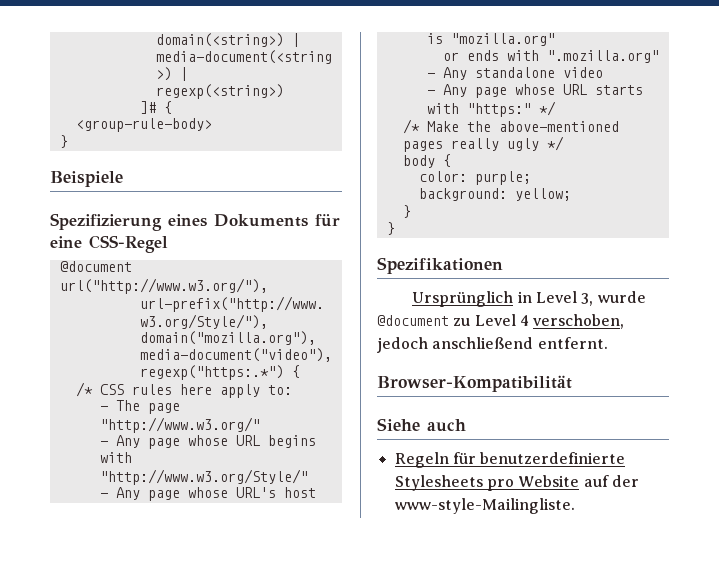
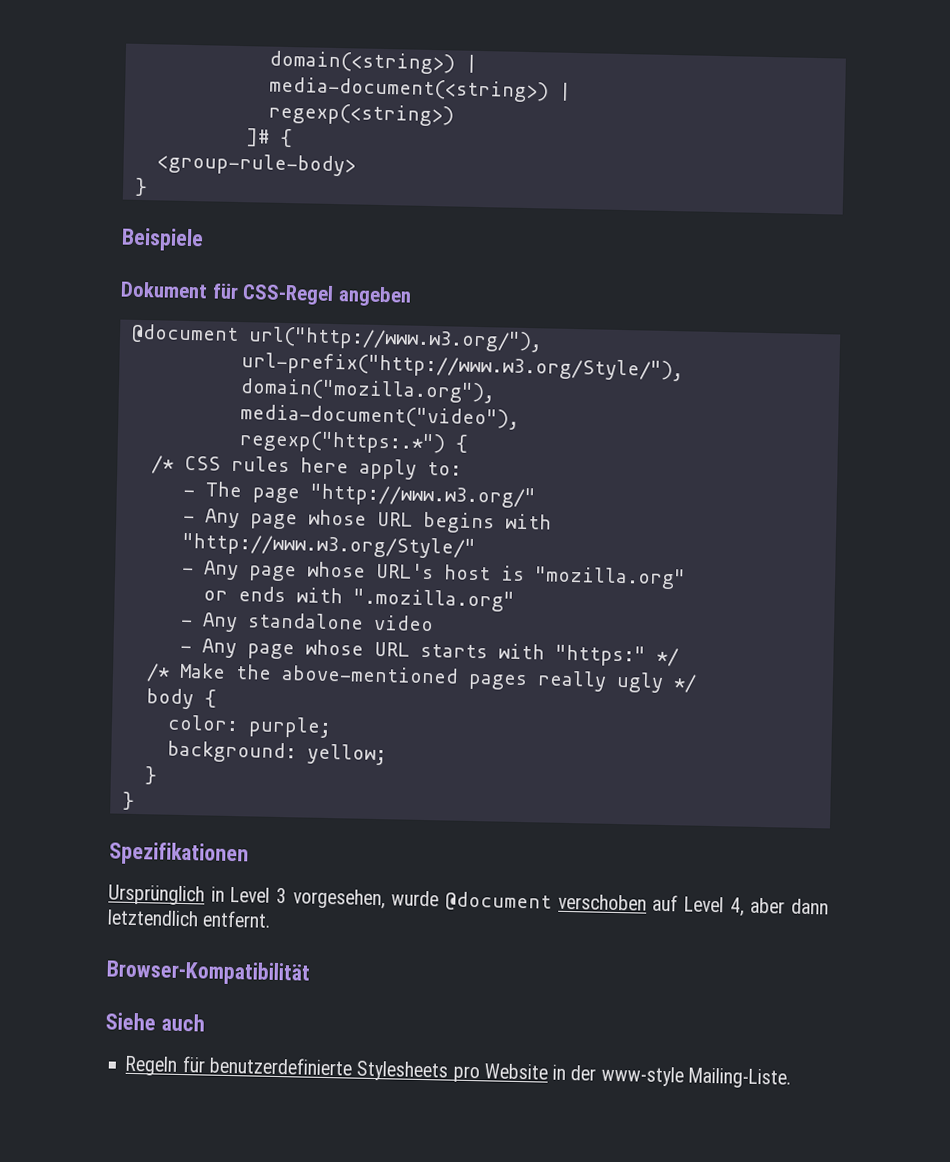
- Spezifizierung eines Dokuments für eine CSS-Regel
+ Dokument für CSS-Regel angeben
- Ursprünglich in Level 3, wurde @document zu Level 4 verschoben, jedoch anschließend entfernt.
+ Ursprünglich in Level 3 vorgesehen, wurde @document verschoben auf Level 4, aber dann letztendlich entfernt.
- Regeln für benutzerdefinierte Stylesheets pro Website auf der www-style-Mailingliste.
+ Regeln für benutzerdefinierte Stylesheets pro Website in der www-style Mailing-Liste.

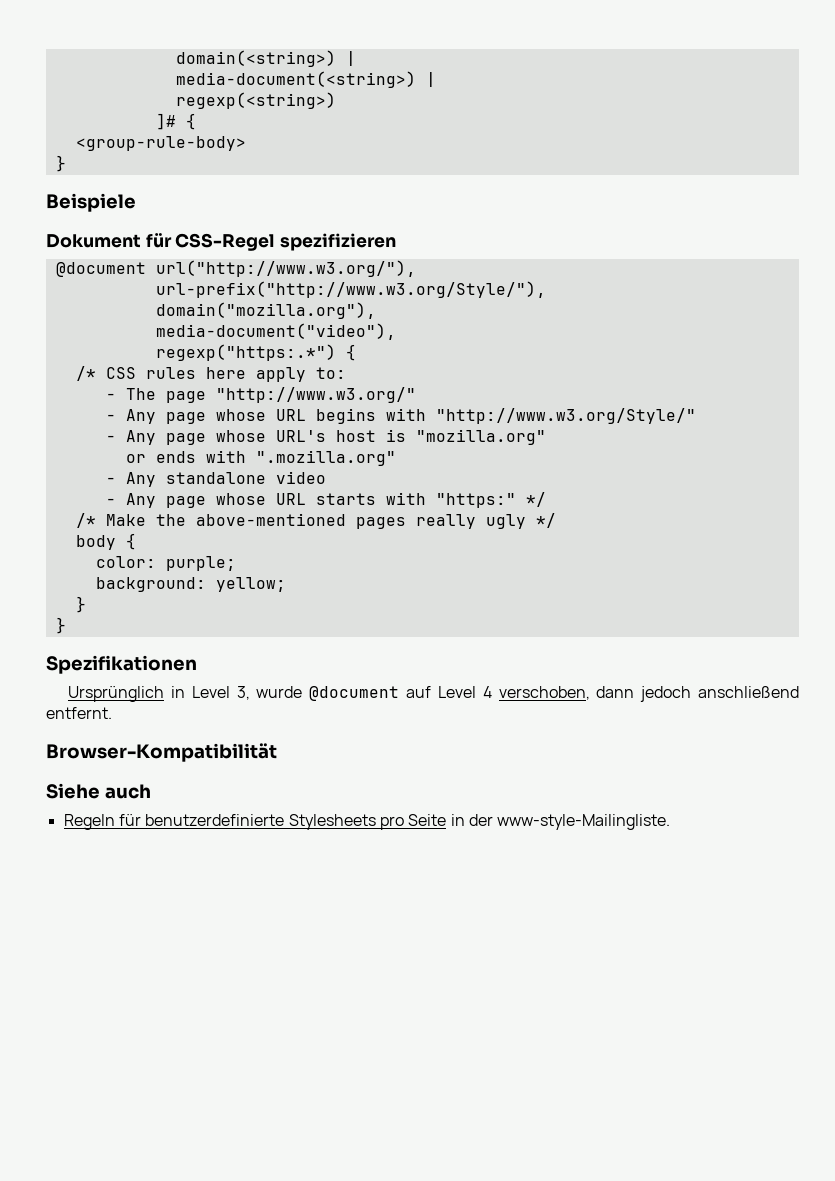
- Dokument für CSS-Regel angeben
+ Dokument für CSS-Regel spezifizieren
- Ursprünglich in Level 3 vorgesehen, wurde @document verschoben auf Level 4, aber dann letztendlich entfernt.
+ Ursprünglich in Level 3, wurde @document auf Level 4 verschoben, dann jedoch anschließend entfernt.
- Regeln für benutzerdefinierte Stylesheets pro Website in der www-style Mailing-Liste.
+ Regeln für benutzerdefinierte Stylesheets pro Seite in der www-style-Mailingliste.

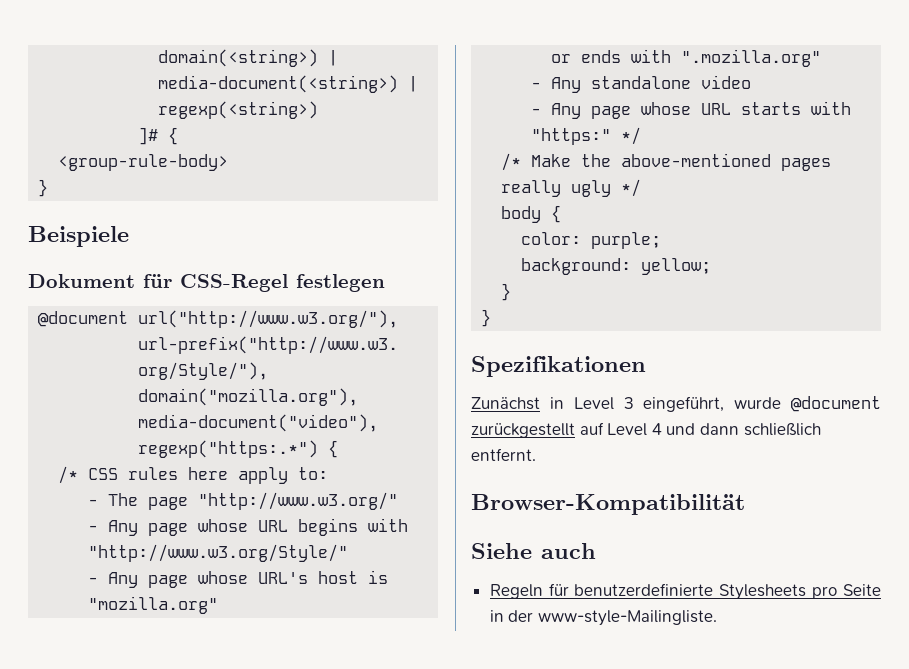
- Dokument für CSS-Regel spezifizieren
+ Dokument für CSS-Regel festlegen
- Ursprünglich in Level 3, wurde @document auf Level 4 verschoben, dann jedoch anschließend entfernt.
+ Zunächst in Level 3 eingeführt, wurde @document zurückgestellt auf Level 4 und dann schließlich entfernt.

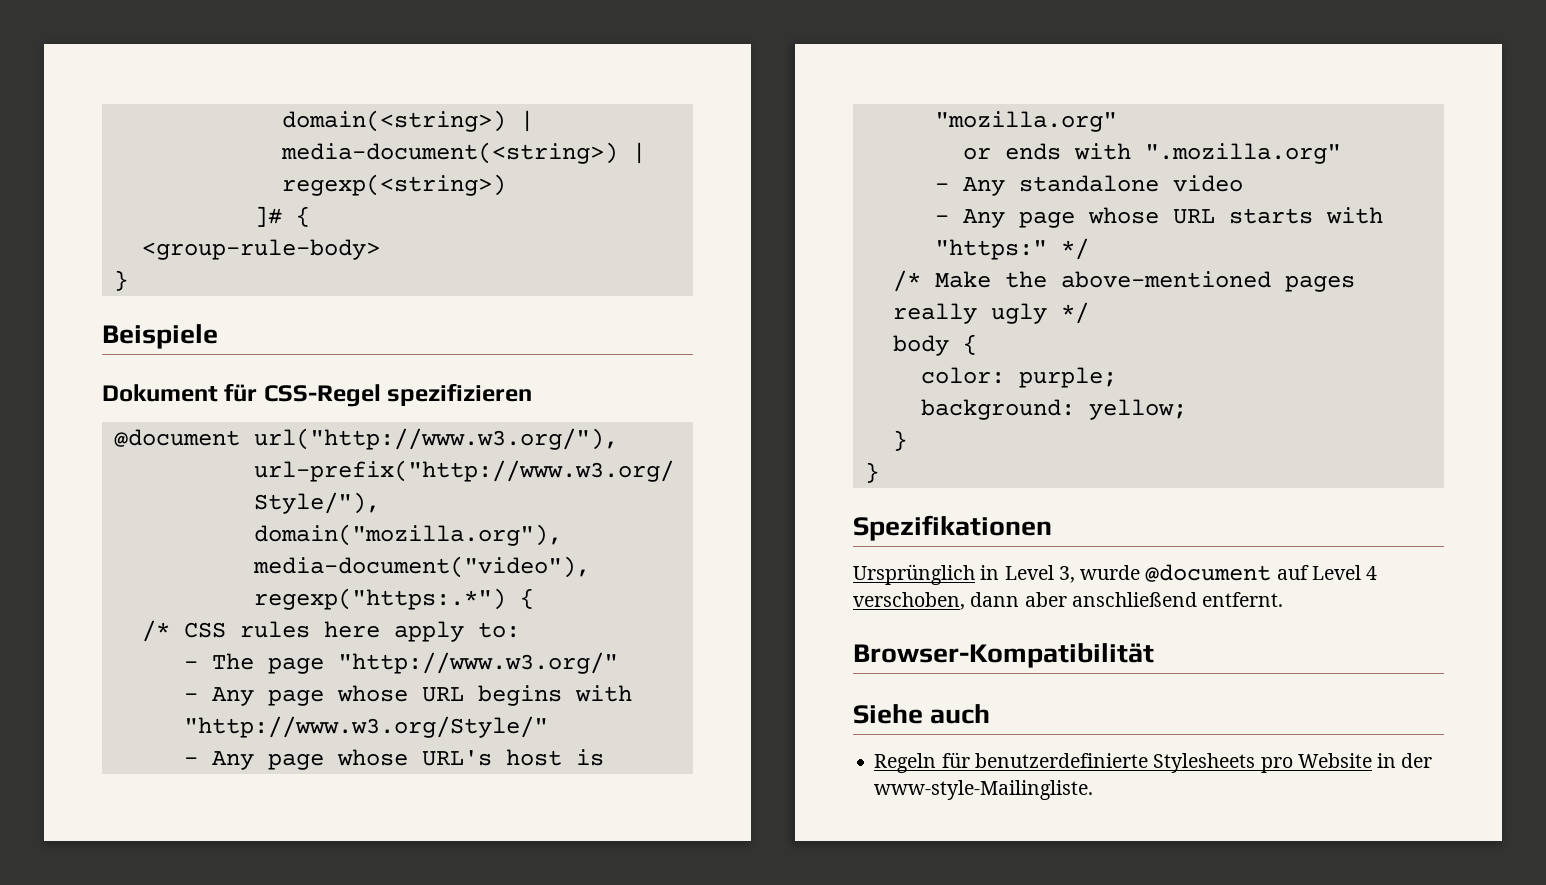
- Dokument für CSS-Regel festlegen
+ Dokument für CSS-Regel spezifizieren
- Zunächst in Level 3 eingeführt, wurde @document zurückgestellt auf Level 4 und dann schließlich entfernt.
+ Ursprünglich in Level 3, wurde @document auf Level 4 verschoben, dann aber anschließend entfernt.
- Regeln für benutzerdefinierte Stylesheets pro Seite in der www-style-Mailingliste.
+ Regeln für benutzerdefinierte Stylesheets pro Website in der www-style-Mailingliste.

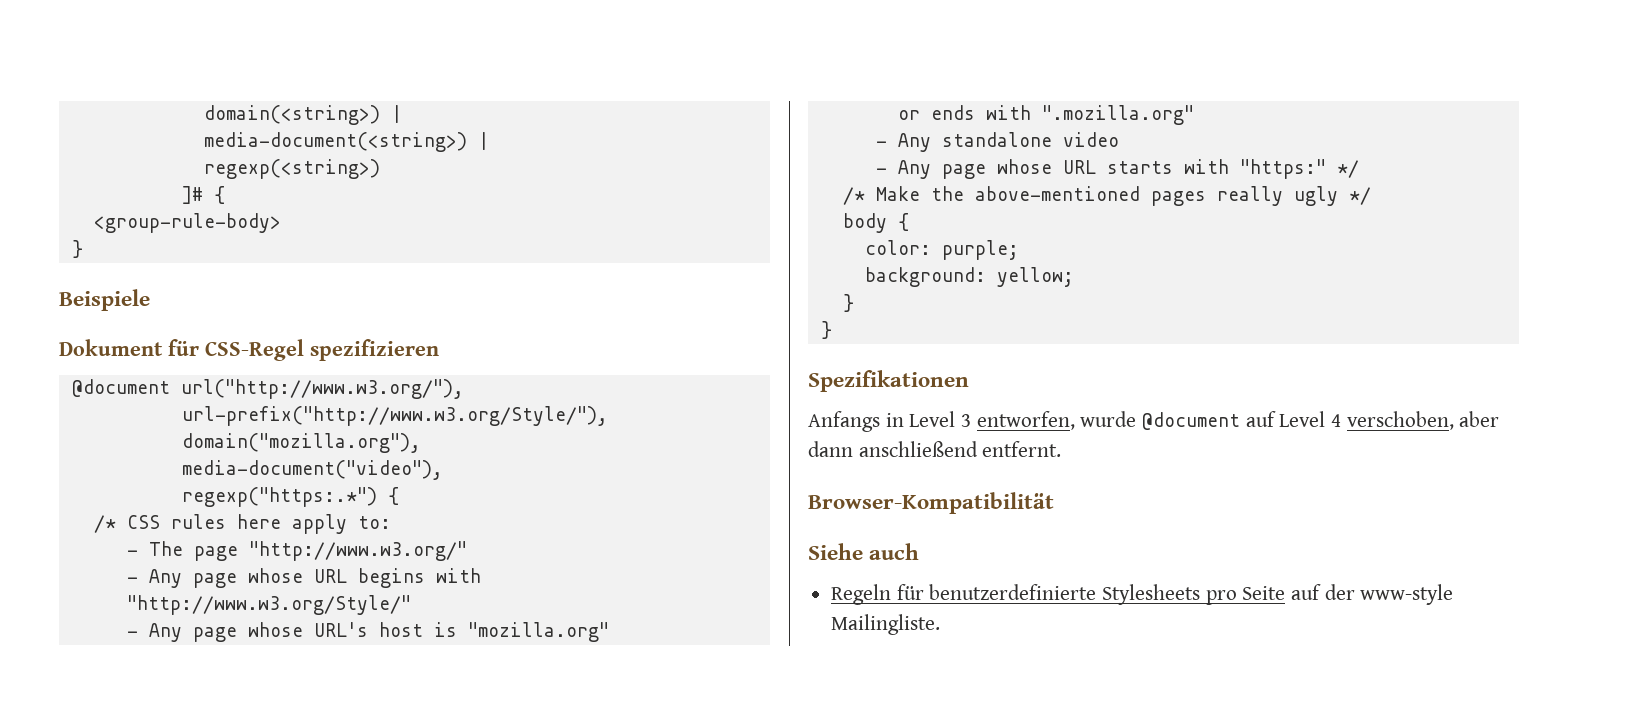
- Ursprünglich in Level 3, wurde @document auf Level 4 verschoben, dann aber anschließend entfernt.
+ Anfangs in Level 3 entworfen, wurde @document auf Level 4 verschoben, aber dann anschließend entfernt.
- Regeln für benutzerdefinierte Stylesheets pro Website in der www-style-Mailingliste.
+ Regeln für benutzerdefinierte Stylesheets pro Seite auf der www-style Mailingliste.

